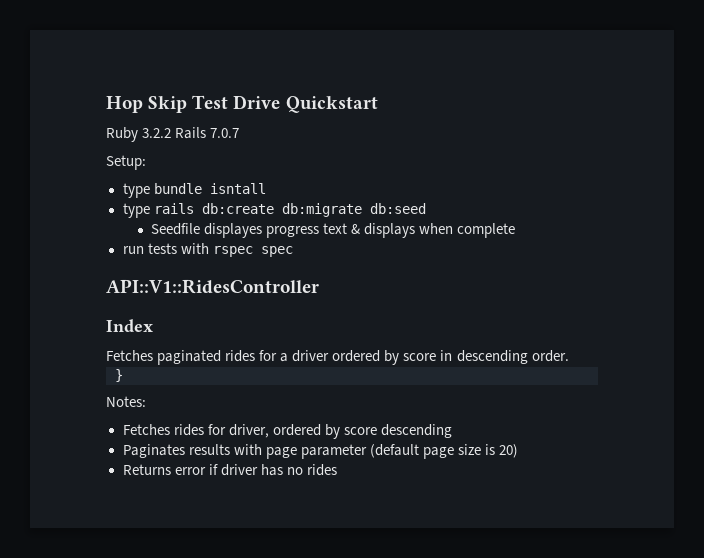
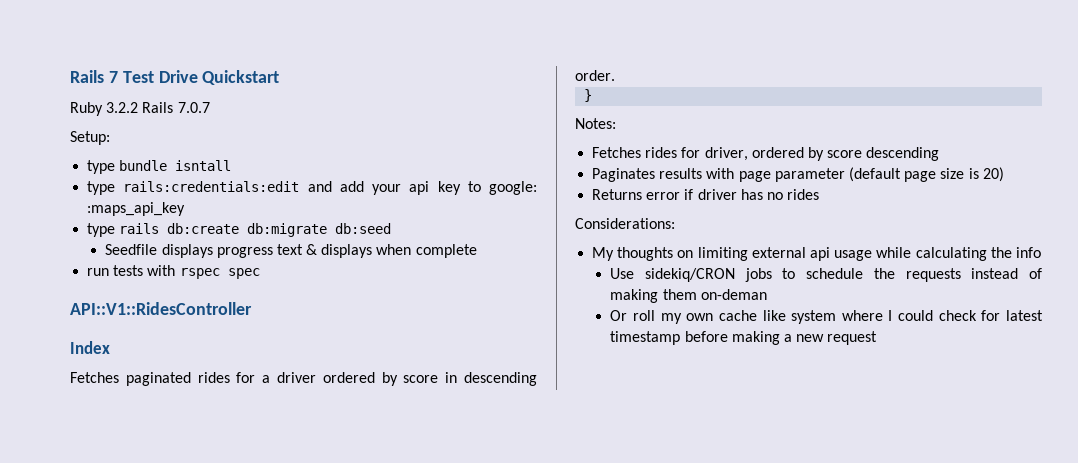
- Hop Skip Test Drive Quickstart
+ Rails 7 Test Drive Quickstart
+ type rails:credentials:edit and add your api key to google: :maps_api_key
- Seedfile displayes progress text & displays when complete
+ Seedfile displays progress text & displays when complete
+ Considerations:
+ My thoughts on limiting external api usage while calculating the info
+ Use sidekiq/CRON jobs to schedule the requests instead of making them on-deman
+ Or roll my own cache like system where I could check for latest timestamp before making a new request

